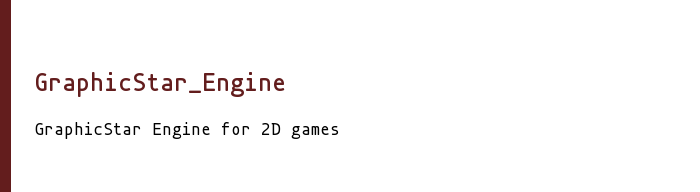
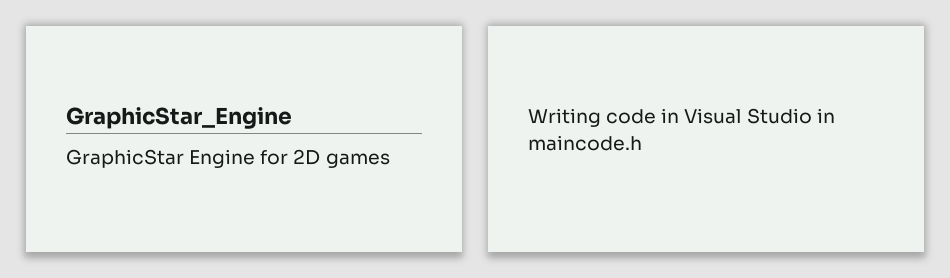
- GraphicStar Engine for 2D games
+ GraphicStar Engine for 2D games Writing code in Visual Studio in maincode.h

